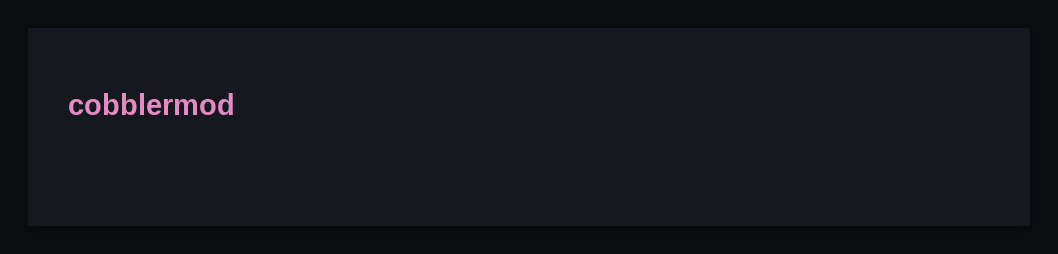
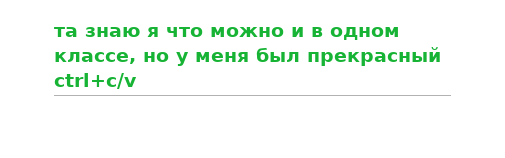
- cobblermod
+ та знаю я что можно и в одном классе, но у меня был прекрасный ctrl+c/v

